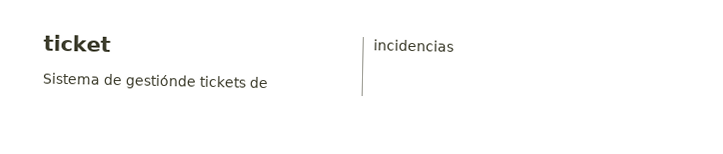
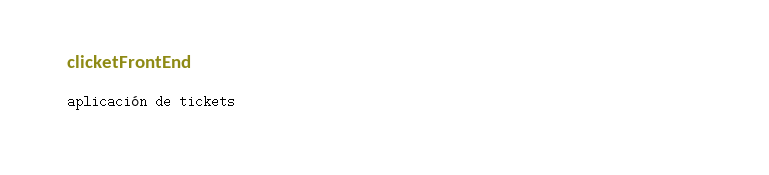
- ticket
- Sistema de gestiónde tickets de incidencias
+ clicketFrontEnd
+ aplicación de tickets

